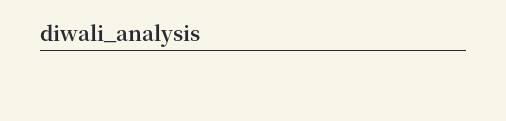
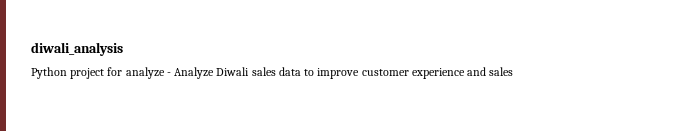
+ Python project for analyze - Analyze Diwali sales data to improve customer experience and sales

